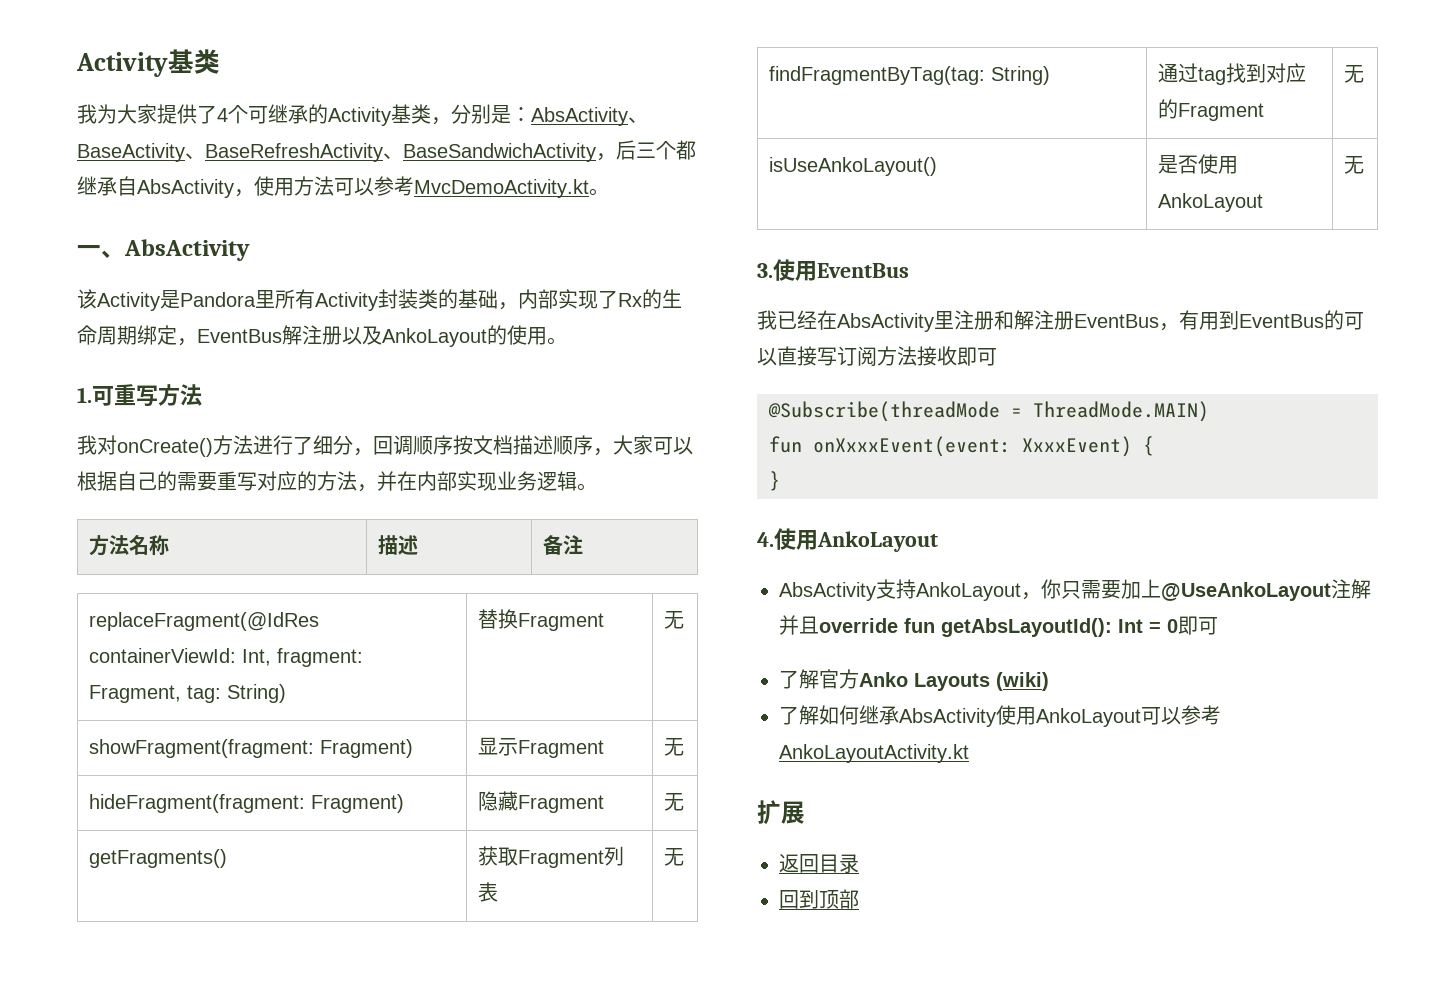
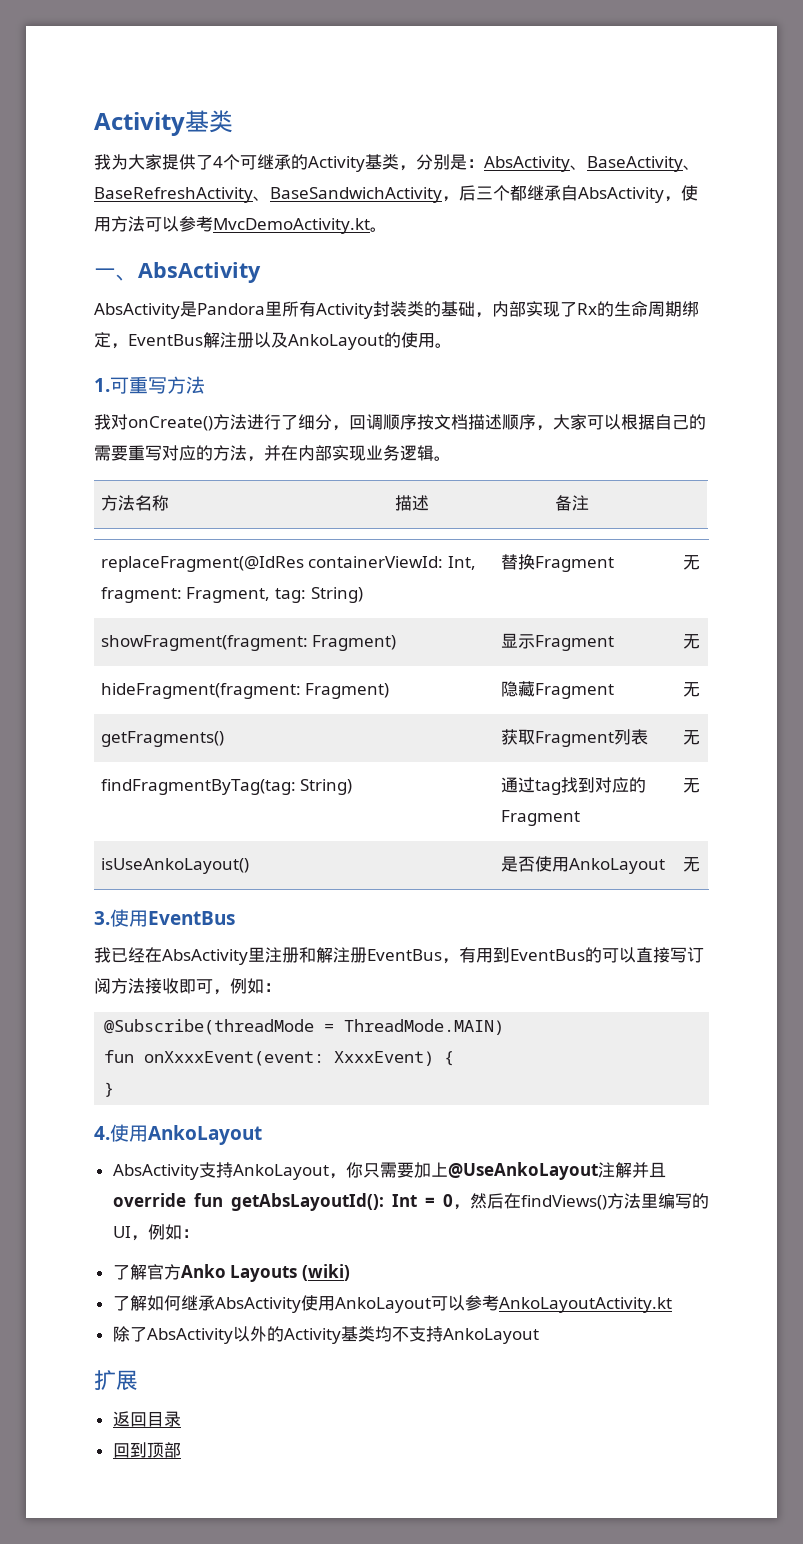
- 该Activity是Pandora里所有Activity封装类的基础，内部实现了Rx的生命周期绑定，EventBus解注册以及AnkoLayout的使用。
+ AbsActivity是Pandora里所有Activity封装类的基础，内部实现了Rx的生命周期绑定，EventBus解注册以及AnkoLayout的使用。
- 我已经在AbsActivity里注册和解注册EventBus，有用到EventBus的可以直接写订阅方法接收即可
+ 我已经在AbsActivity里注册和解注册EventBus，有用到EventBus的可以直接写订阅方法接收即可，例如：
- AbsActivity支持AnkoLayout，你只需要加上@UseAnkoLayout注解并且override fun getAbsLayoutId(): Int = 0即可
+ AbsActivity支持AnkoLayout，你只需要加上@UseAnkoLayout注解并且override fun getAbsLayoutId(): Int = 0，然后在findViews()方法里编写的UI，例如：
+ 除了AbsActivity以外的Activity基类均不支持AnkoLayout

